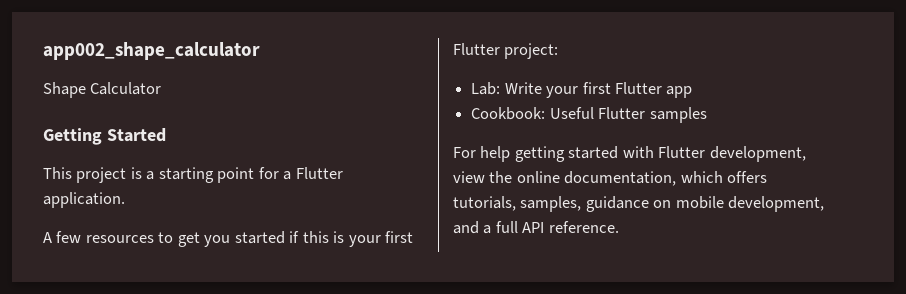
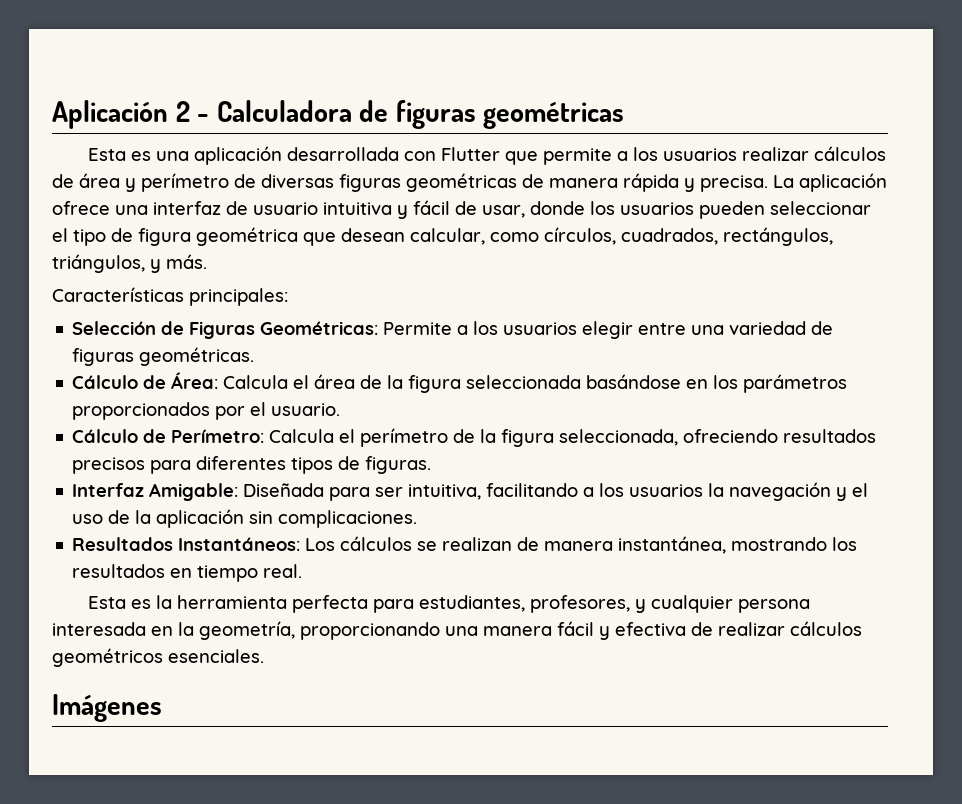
- app002_shape_calculator
- Shape Calculator
- Getting Started
- This project is a starting point for a Flutter application.
- A few resources to get you started if this is your first Flutter project:
- Lab: Write your first Flutter app
- Cookbook: Useful Flutter samples
- For help getting started with Flutter development, view the online documentation, which offers tutorials, samples, guidance on mobile development, and a full API reference.
+ Aplicación 2 - Calculadora de figuras geométricas
+ Esta es una aplicación desarrollada con Flutter que permite a los usuarios realizar cálculos de área y perímetro de diversas figuras geométricas de manera rápida y precisa. La aplicación ofrece una interfaz de usuario intuitiva y fácil de usar, donde los usuarios pueden seleccionar el tipo de figura geométrica que desean calcular, como círculos, cuadrados, rectángulos, triángulos, y más.
+ Características principales:
+ Selección de Figuras Geométricas: Permite a los usuarios elegir entre una variedad de figuras geométricas.
+ Cálculo de Área: Calcula el área de la figura seleccionada basándose en los parámetros proporcionados por el usuario.
+ Cálculo de Perímetro: Calcula el perímetro de la figura seleccionada, ofreciendo resultados precisos para diferentes tipos de figuras.
+ Interfaz Amigable: Diseñada para ser intuitiva, facilitando a los usuarios la navegación y el uso de la aplicación sin complicaciones.
+ Resultados Instantáneos: Los cálculos se realizan de manera instantánea, mostrando los resultados en tiempo real.
+ Esta es la herramienta perfecta para estudiantes, profesores, y cualquier persona interesada en la geometría, proporcionando una manera fácil y efectiva de realizar cálculos geométricos esenciales.
+ Imágenes

